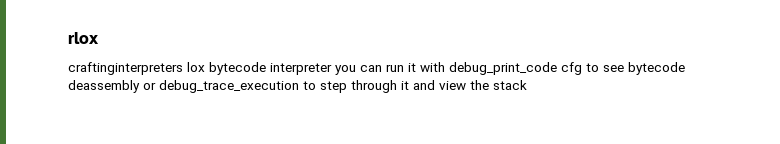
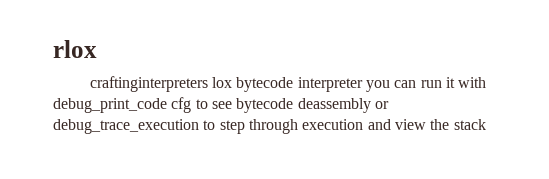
- craftinginterpreters lox bytecode interpreter you can run it with debug_print_code cfg to see bytecode deassembly or debug_trace_execution to step through it and view the stack
+ craftinginterpreters lox bytecode interpreter you can run it with debug_print_code cfg to see bytecode deassembly or debug_trace_execution to step through execution and view the stack

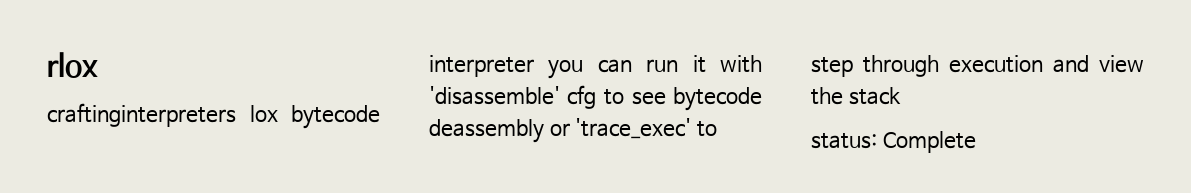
- craftinginterpreters lox bytecode interpreter you can run it with debug_print_code cfg to see bytecode deassembly or debug_trace_execution to step through execution and view the stack
+ craftinginterpreters lox bytecode interpreter you can run it with 'disassemble' cfg to see bytecode deassembly or 'trace_exec' to step through execution and view the stack
+ status: Complete

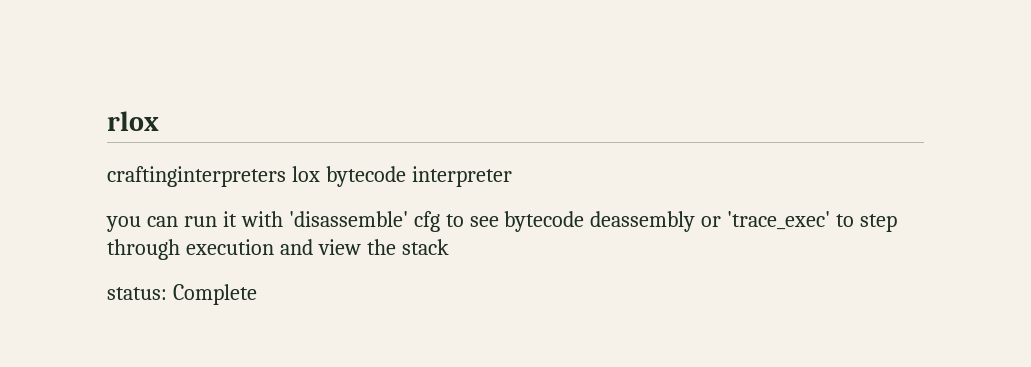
- craftinginterpreters lox bytecode interpreter you can run it with 'disassemble' cfg to see bytecode deassembly or 'trace_exec' to step through execution and view the stack
+ craftinginterpreters lox bytecode interpreter
+ you can run it with 'disassemble' cfg to see bytecode deassembly or 'trace_exec' to step through execution and view the stack

